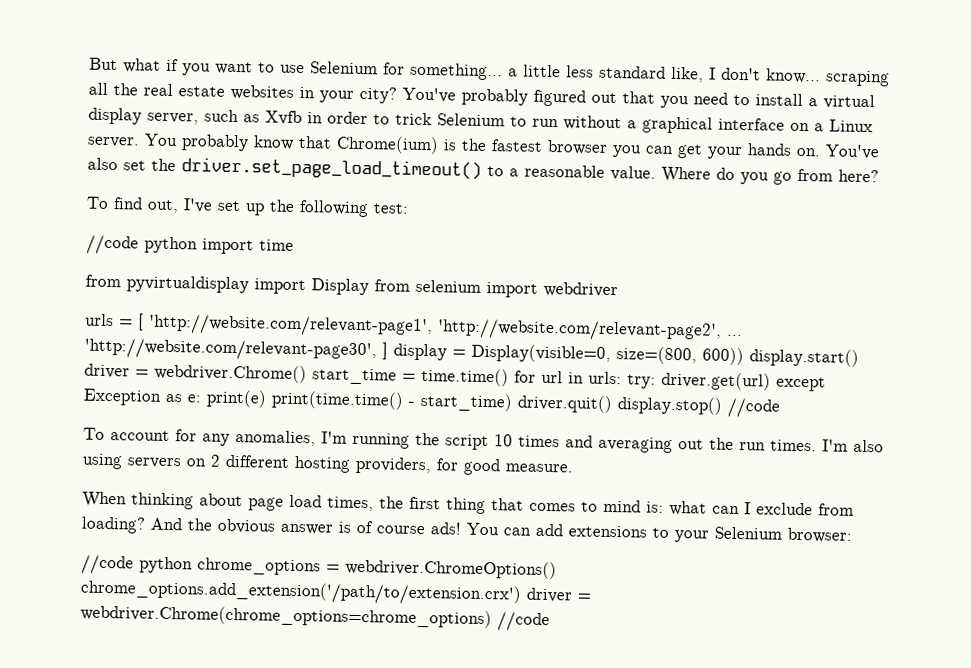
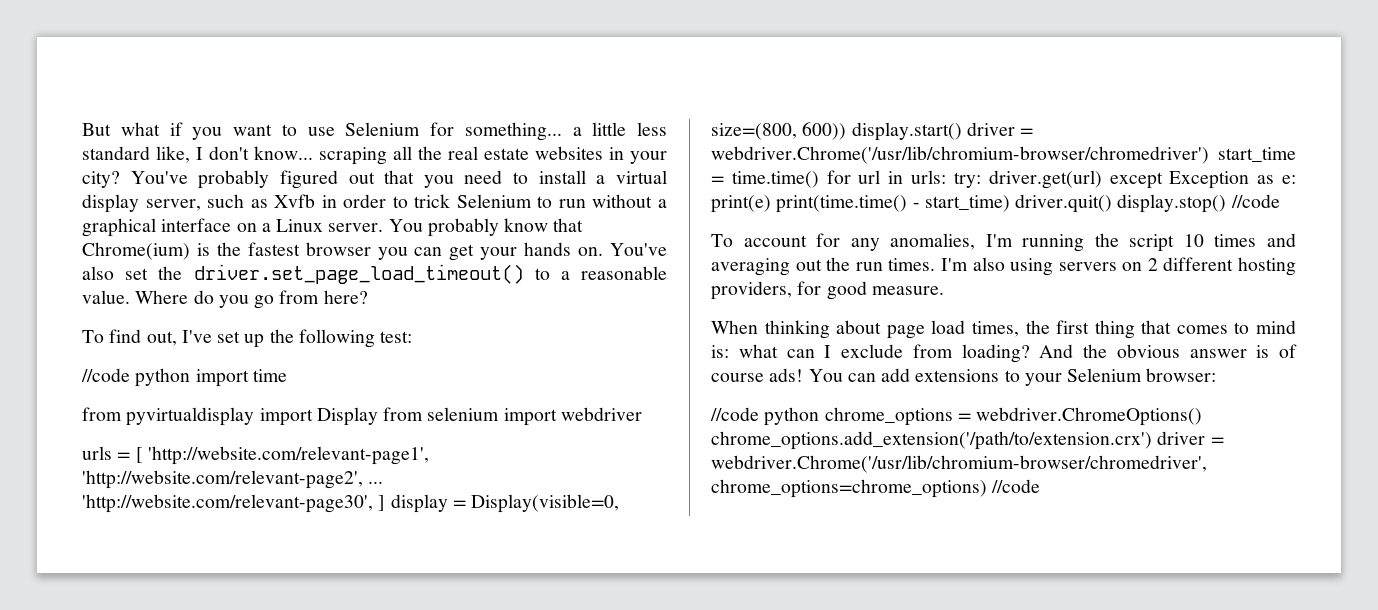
- 'http://website.com/relevant-page30', ] display = Display(visible=0, size=(800, 600)) display.start() driver = webdriver.Chrome() start_time = time.time() for url in urls: try: driver.get(url) except Exception as e: print(e) print(time.time() - start_time) driver.quit() display.stop() //code
+ 'http://website.com/relevant-page30', ] display = Display(visible=0, size=(800, 600)) display.start() driver = webdriver.Chrome('/usr/lib/chromium-browser/chromedriver') start_time = time.time() for url in urls: try: driver.get(url) except Exception as e: print(e) print(time.time() - start_time) driver.quit() display.stop() //code
- //code python chrome_options = webdriver.ChromeOptions() chrome_options.add_extension('/path/to/extension.crx') driver = webdriver.Chrome(chrome_options=chrome_options) //code
+ //code python chrome_options = webdriver.ChromeOptions() chrome_options.add_extension('/path/to/extension.crx') driver = webdriver.Chrome('/usr/lib/chromium-browser/chromedriver', chrome_options=chrome_options) //code

